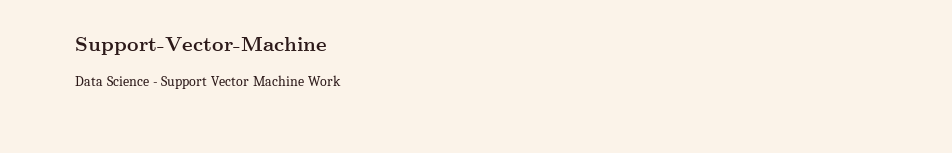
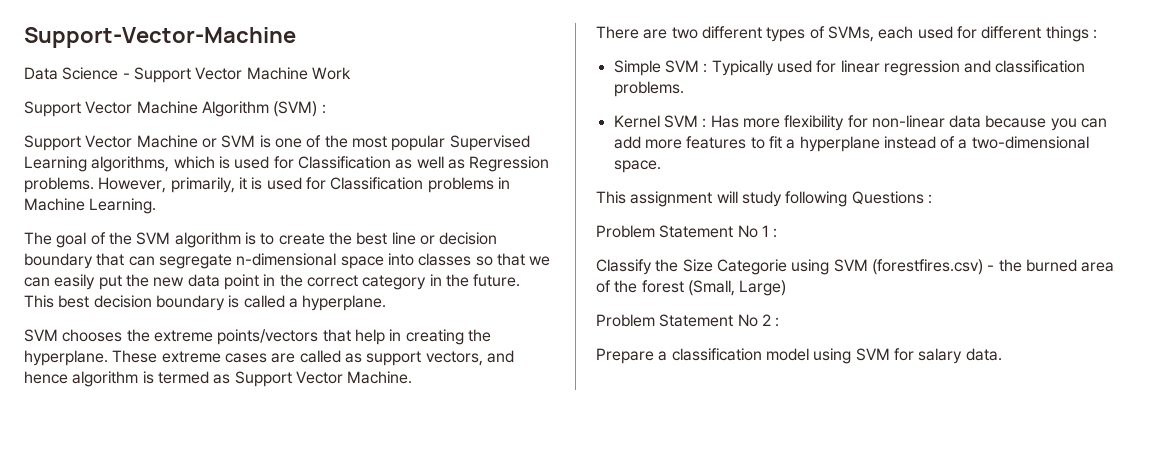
+ Support Vector Machine Algorithm (SVM) :
+ Support Vector Machine or SVM is one of the most popular Supervised Learning algorithms, which is used for Classification as well as Regression problems. However, primarily, it is used for Classification problems in Machine Learning.
+ The goal of the SVM algorithm is to create the best line or decision boundary that can segregate n-dimensional space into classes so that we can easily put the new data point in the correct category in the future. This best decision boundary is called a hyperplane.
+ SVM chooses the extreme points/vectors that help in creating the hyperplane. These extreme cases are called as support vectors, and hence algorithm is termed as Support Vector Machine.
+ There are two different types of SVMs, each used for different things :
+ Simple SVM : Typically used for linear regression and classification problems.
+ Kernel SVM : Has more flexibility for non-linear data because you can add more features to fit a hyperplane instead of a two-dimensional space.
+ This assignment will study following Questions :
+ Problem Statement No 1 :
+ Classify the Size Categorie using SVM (forestfires.csv) - the burned area of the forest (Small, Large)
+ Problem Statement No 2 :
+ Prepare a classification model using SVM for salary data.

